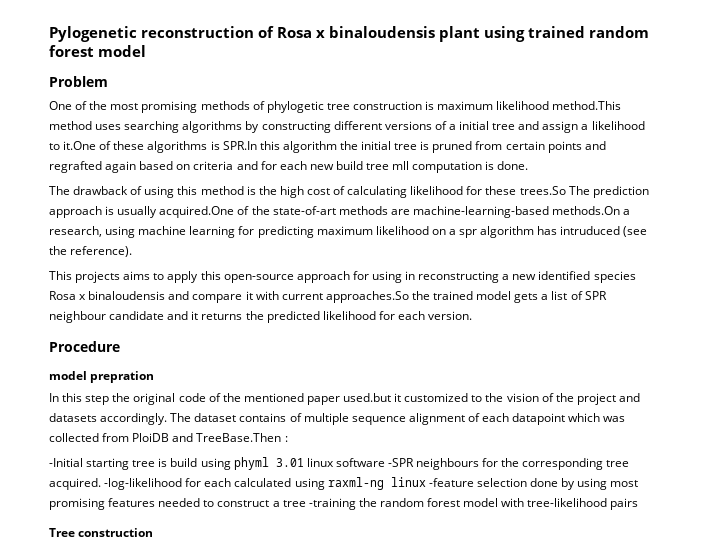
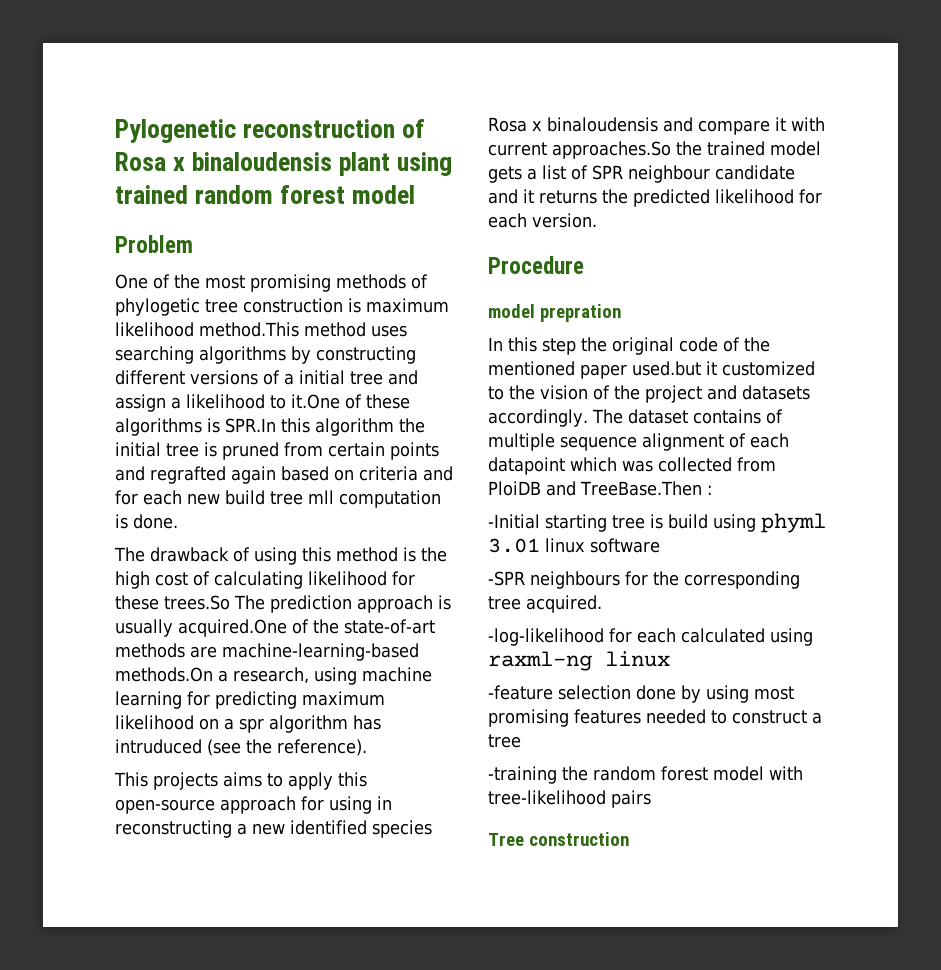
- -Initial starting tree is build using phyml 3.01 linux software -SPR neighbours for the corresponding tree acquired. -log-likelihood for each calculated using raxml-ng linux -feature selection done by using most promising features needed to construct a tree -training the random forest model with tree-likelihood pairs
+ -Initial starting tree is build using phyml 3.01 linux software
+ -SPR neighbours for the corresponding tree acquired.
+ -log-likelihood for each calculated using raxml-ng linux
+ -feature selection done by using most promising features needed to construct a tree
+ -training the random forest model with tree-likelihood pairs

